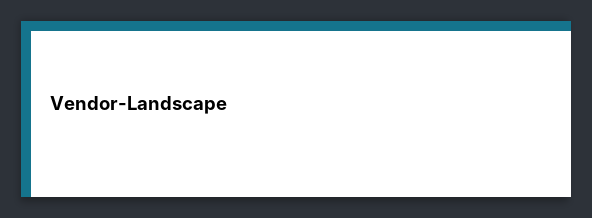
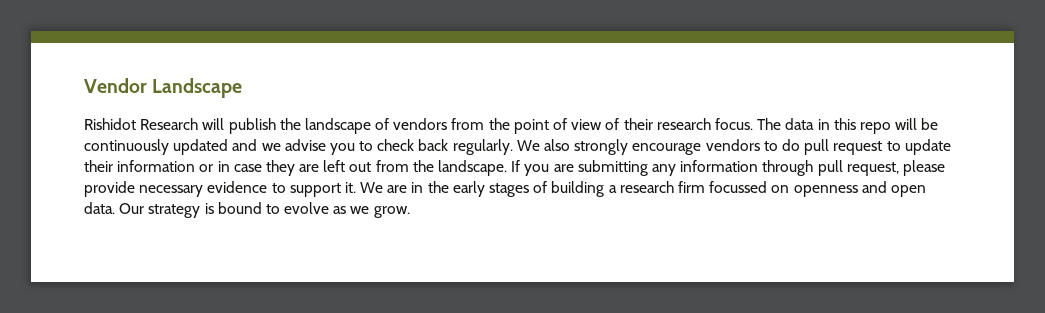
- Vendor-Landscape
+ Vendor Landscape
+ Rishidot Research will publish the landscape of vendors from the point of view of their research focus. The data in this repo will be continuously updated and we advise you to check back regularly. We also strongly encourage vendors to do pull request to update their information or in case they are left out from the landscape. If you are submitting any information through pull request, please provide necessary evidence to support it. We are in the early stages of building a research firm focussed on openness and open data. Our strategy is bound to evolve as we grow.

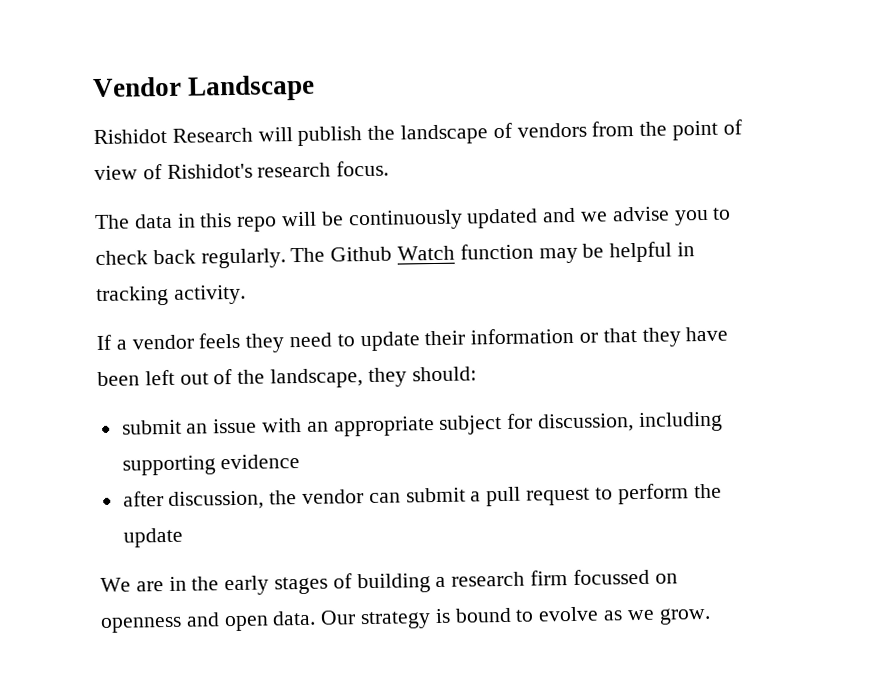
- Rishidot Research will publish the landscape of vendors from the point of view of their research focus. The data in this repo will be continuously updated and we advise you to check back regularly.
+ Rishidot Research will publish the landscape of vendors from the point of view of Rishidot's research focus.
+ The data in this repo will be continuously updated and we advise you to check back regularly.
- We also strongly encourage vendors to do pull request to update their information or in case they are left out from the landscape. If you are submitting any information through pull request, please provide necessary evidence to support it. We are in the early stages of building a research firm focussed on openness and open data.
+ The Github Watch function may be helpful in tracking activity.
+ If a vendor feels they need to update their information or that they have been left out of the landscape, they should:
+ submit an issue with an appropriate subject for discussion, including supporting evidence
+ after discussion, the vendor can submit a pull request to perform the update
+ We are in the early stages of building a research firm focussed on openness and open data.

